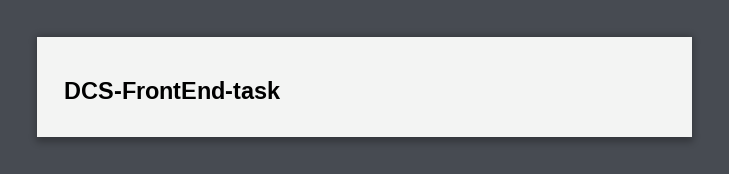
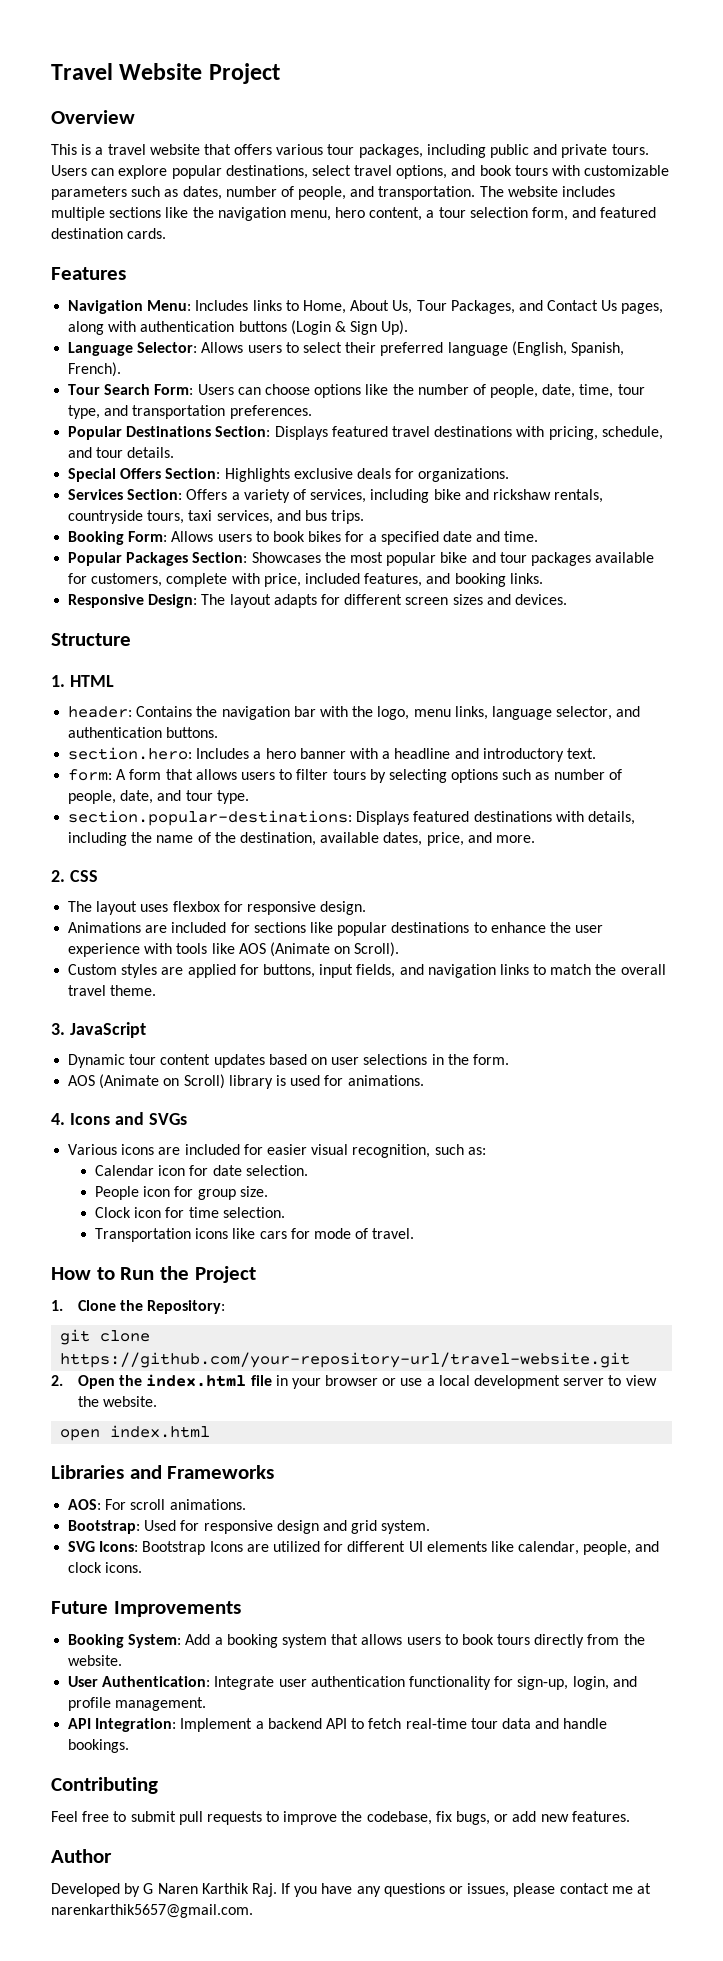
- DCS-FrontEnd-task
+ Travel Website Project
+ Overview
+ This is a travel website that offers various tour packages, including public and private tours. Users can explore popular destinations, select travel options, and book tours with customizable parameters such as dates, number of people, and transportation. The website includes multiple sections like the navigation menu, hero content, a tour selection form, and featured destination cards.
+ Features
+ Navigation Menu: Includes links to Home, About Us, Tour Packages, and Contact Us pages, along with authentication buttons (Login & Sign Up).
+ Language Selector: Allows users to select their preferred language (English, Spanish, French).
+ Tour Search Form: Users can choose options like the number of people, date, time, tour type, and transportation preferences.
+ Popular Destinations Section: Displays featured travel destinations with pricing, schedule, and tour details.
+ Special Offers Section: Highlights exclusive deals for organizations.
+ Services Section: Offers a variety of services, including bike and rickshaw rentals, countryside tours, taxi services, and bus trips.
+ Booking Form: Allows users to book bikes for a specified date and time.
+ Popular Packages Section: Showcases the most popular bike and tour packages available for customers, complete with price, included features, and booking links.
+ Responsive Design: The layout adapts for different screen sizes and devices.
+ Structure
+ 1. HTML
+ header: Contains the navigation bar with the logo, menu links, language selector, and authentication buttons.
+ section.hero: Includes a hero banner with a headline and introductory text.
+ form: A form that allows users to filter tours by selecting options such as number of people, date, and tour type.
+ section.popular-destinations: Displays featured destinations with details, including the name of the destination, available dates, price, and more.
+ 2. CSS
+ The layout uses flexbox for responsive design.
+ Animations are included for sections like popular destinations to enhance the user experience with tools like AOS (Animate on Scroll).
+ Custom styles are applied for buttons, input fields, and navigation links to match the overall travel theme.
+ 3. JavaScript
+ Dynamic tour content updates based on user selections in the form.
+ AOS (Animate on Scroll) library is used for animations.
+ 4. Icons and SVGs
+ Various icons are included for easier visual recognition, such as:
+ Calendar icon for date selection.
+ People icon for group size.
+ Clock icon for time selection.
+ Transportation icons like cars for mode of travel.
+ How to Run the Project
+ 1. Clone the Repository:
+ git clone https://github.com/your-repository-url/travel-website.git
+ 2. Open the index.html file in your browser or use a local development server to view the website.
+ open index.html
+ Libraries and Frameworks
+ AOS: For scroll animations.
+ Bootstrap: Used for responsive design and grid system.
+ SVG Icons: Bootstrap Icons are utilized for different UI elements like calendar, people, and clock icons.
+ Future Improvements
+ Booking System: Add a booking system that allows users to book tours directly from the website.
+ User Authentication: Integrate user authentication functionality for sign-up, login, and profile management.
+ API Integration: Implement a backend API to fetch real-time tour data and handle bookings.
+ Contributing
+ Feel free to submit pull requests to improve the codebase, fix bugs, or add new features.
+ Author
+ Developed by G Naren Karthik Raj. If you have any questions or issues, please contact me at narenkarthik5657@gmail.com.

